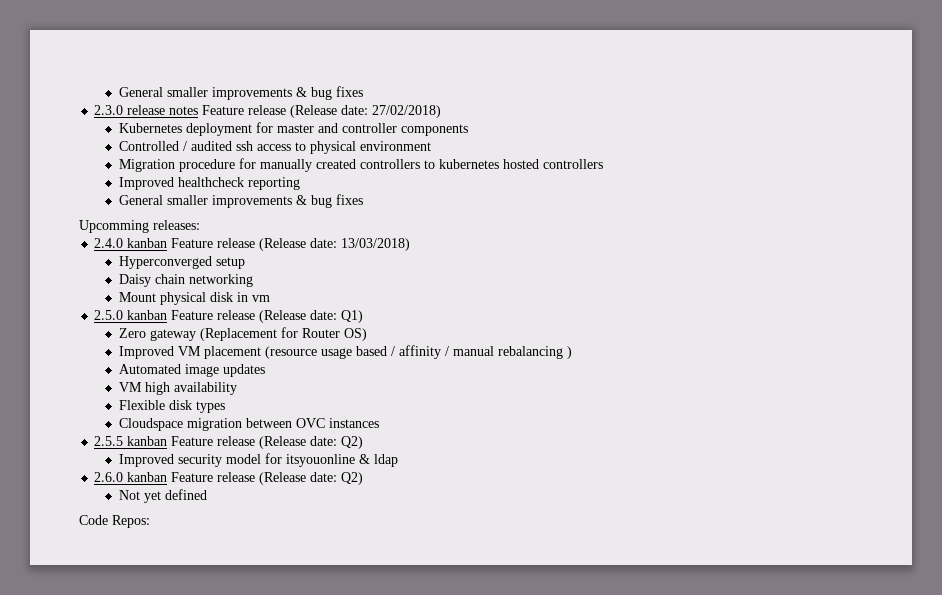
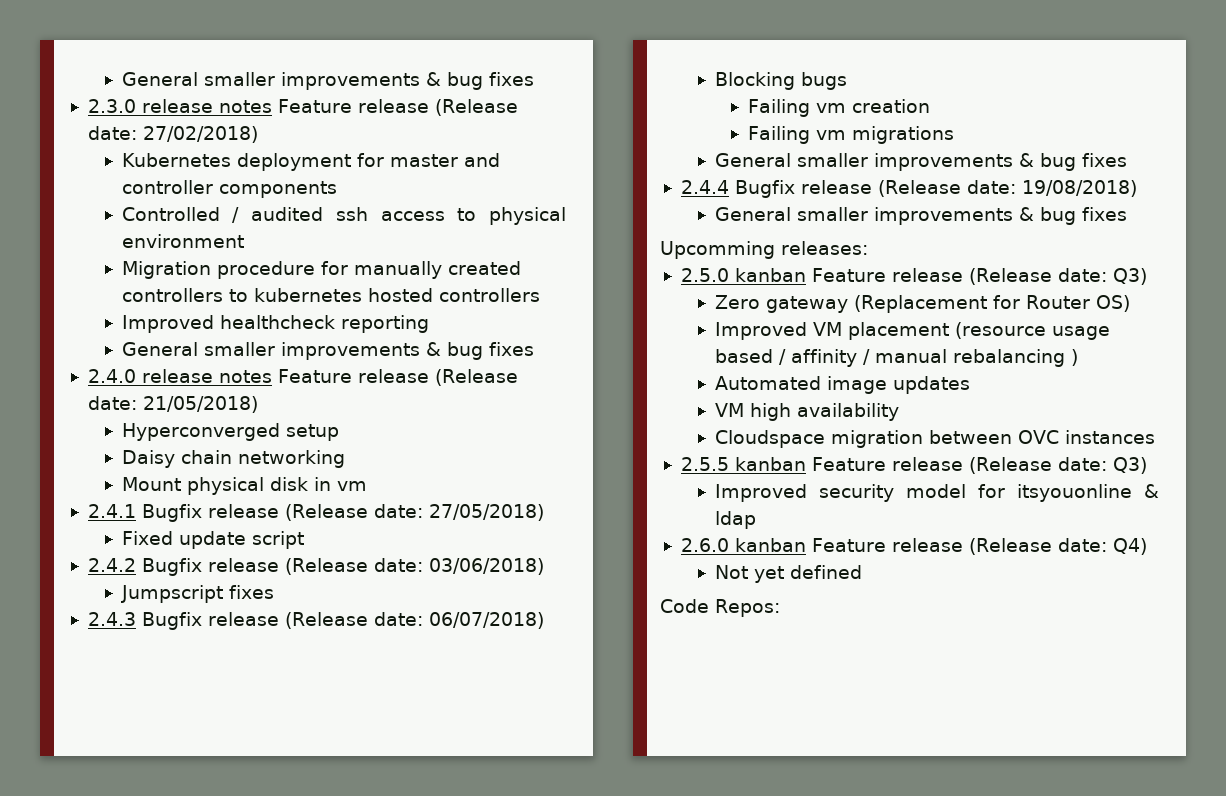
- Upcomming releases:
- 2.4.0 kanban Feature release (Release date: 13/03/2018)
+ 2.4.0 release notes Feature release (Release date: 21/05/2018)
+ 2.4.1 Bugfix release (Release date: 27/05/2018)
+ Fixed update script
+ 2.4.2 Bugfix release (Release date: 03/06/2018)
+ Jumpscript fixes
+ 2.4.3 Bugfix release (Release date: 06/07/2018)
+ Blocking bugs
+ Failing vm creation
+ Failing vm migrations
+ General smaller improvements & bug fixes
+ 2.4.4 Bugfix release (Release date: 19/08/2018)
+ General smaller improvements & bug fixes
+ Upcomming releases:
- 2.5.0 kanban Feature release (Release date: Q1)
+ 2.5.0 kanban Feature release (Release date: Q3)
- Flexible disk types
- 2.5.5 kanban Feature release (Release date: Q2)
+ 2.5.5 kanban Feature release (Release date: Q3)
- 2.6.0 kanban Feature release (Release date: Q2)
+ 2.6.0 kanban Feature release (Release date: Q4)

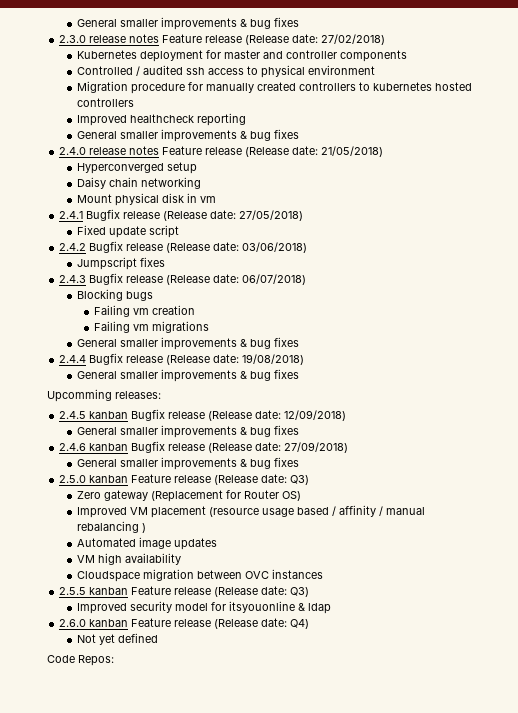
+ 2.4.5 kanban Bugfix release (Release date: 12/09/2018)
+ General smaller improvements & bug fixes
+ 2.4.6 kanban Bugfix release (Release date: 27/09/2018)
+ General smaller improvements & bug fixes

